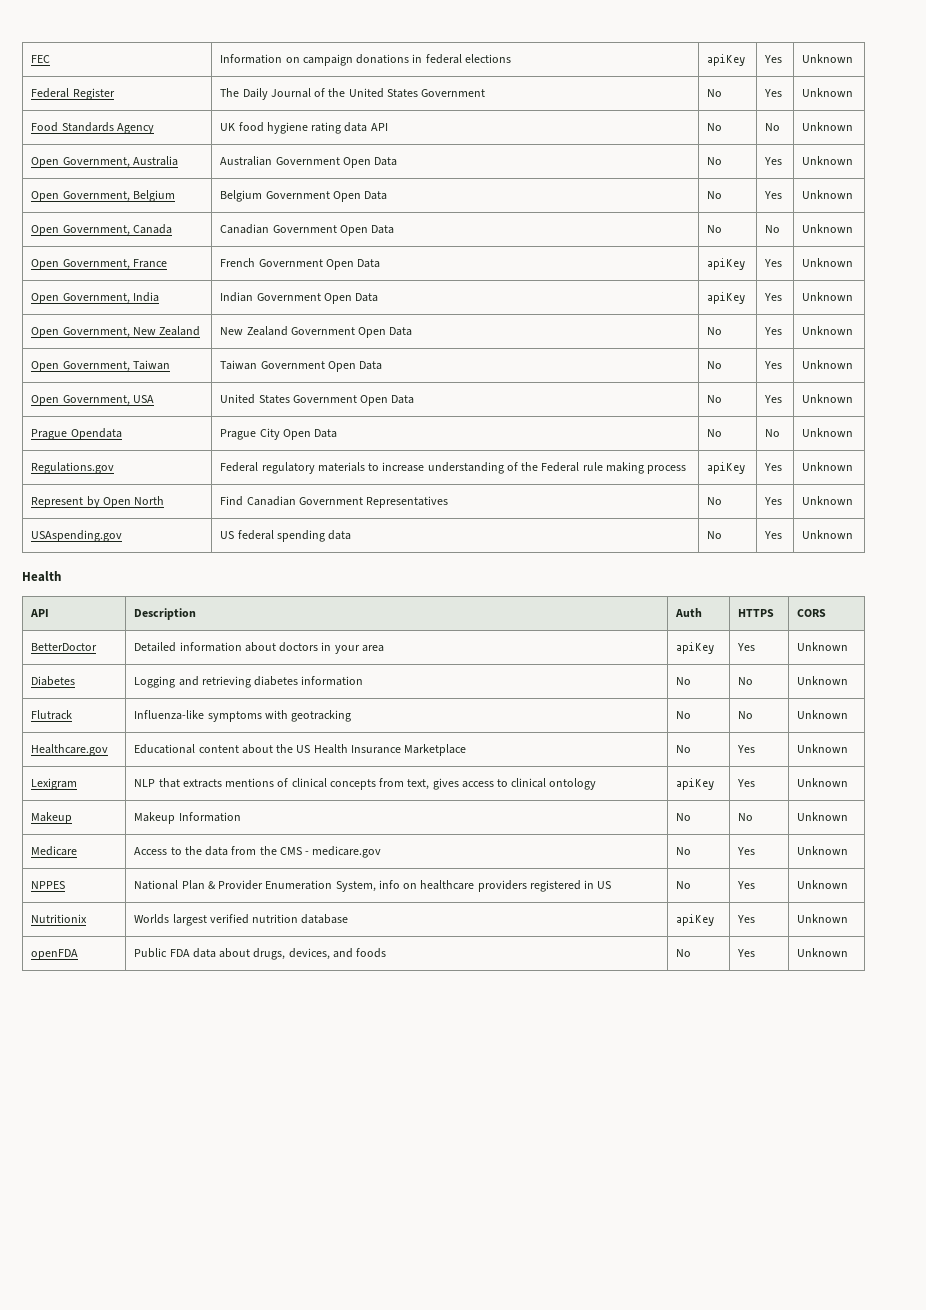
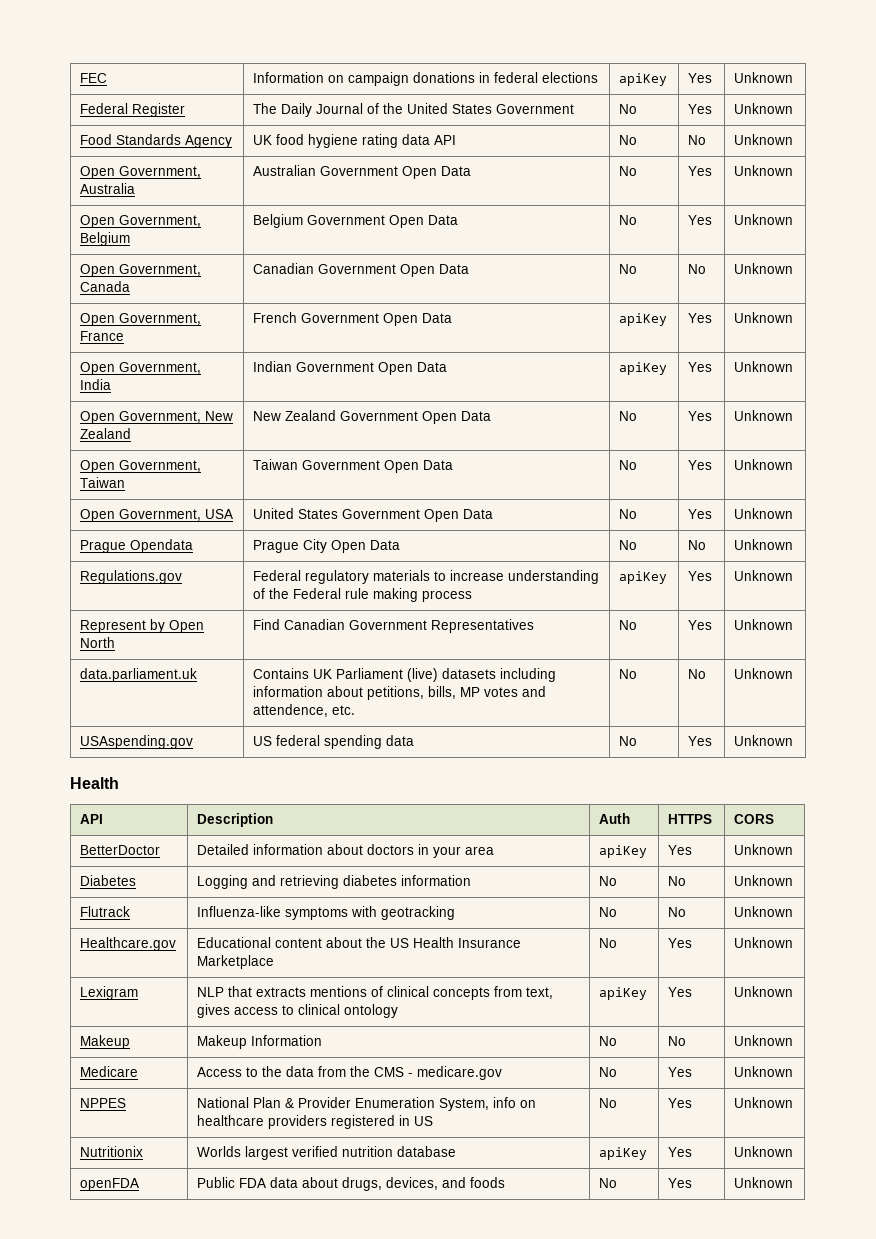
+ data.parliament.uk | Contains UK Parliament (live) datasets including information about petitions, bills, MP votes and attendence, etc. | No | No | Unknown

